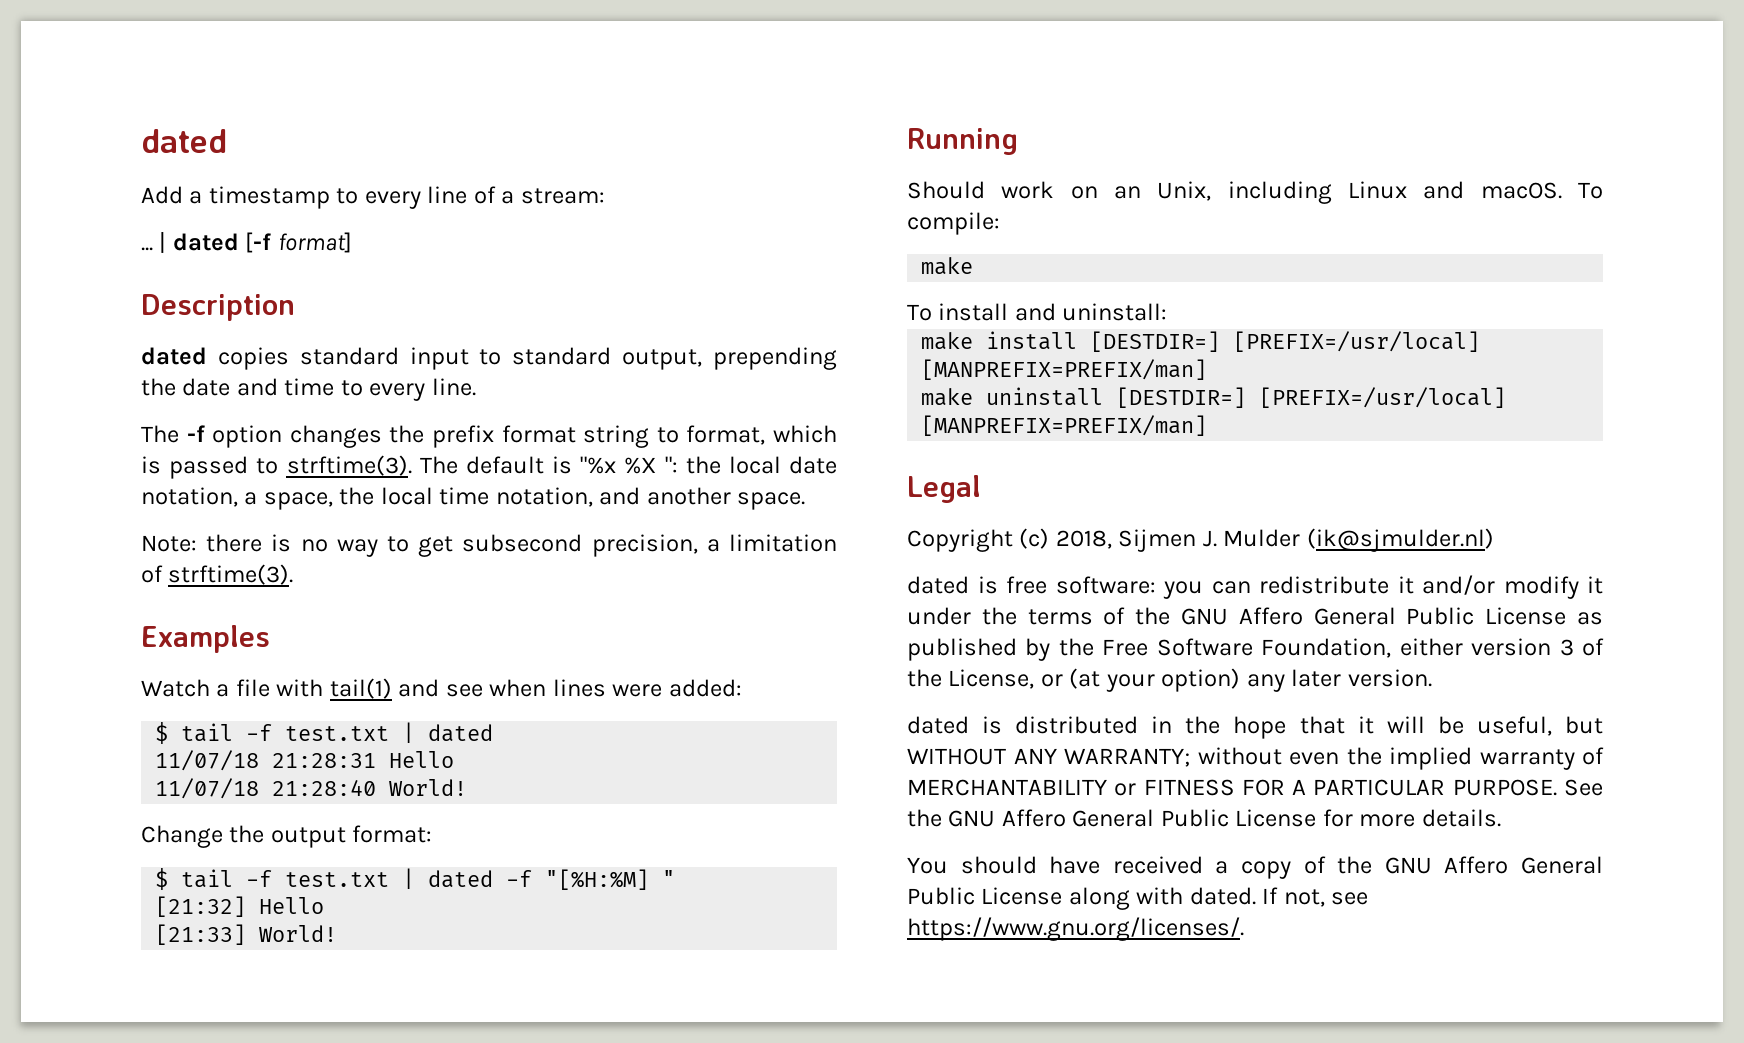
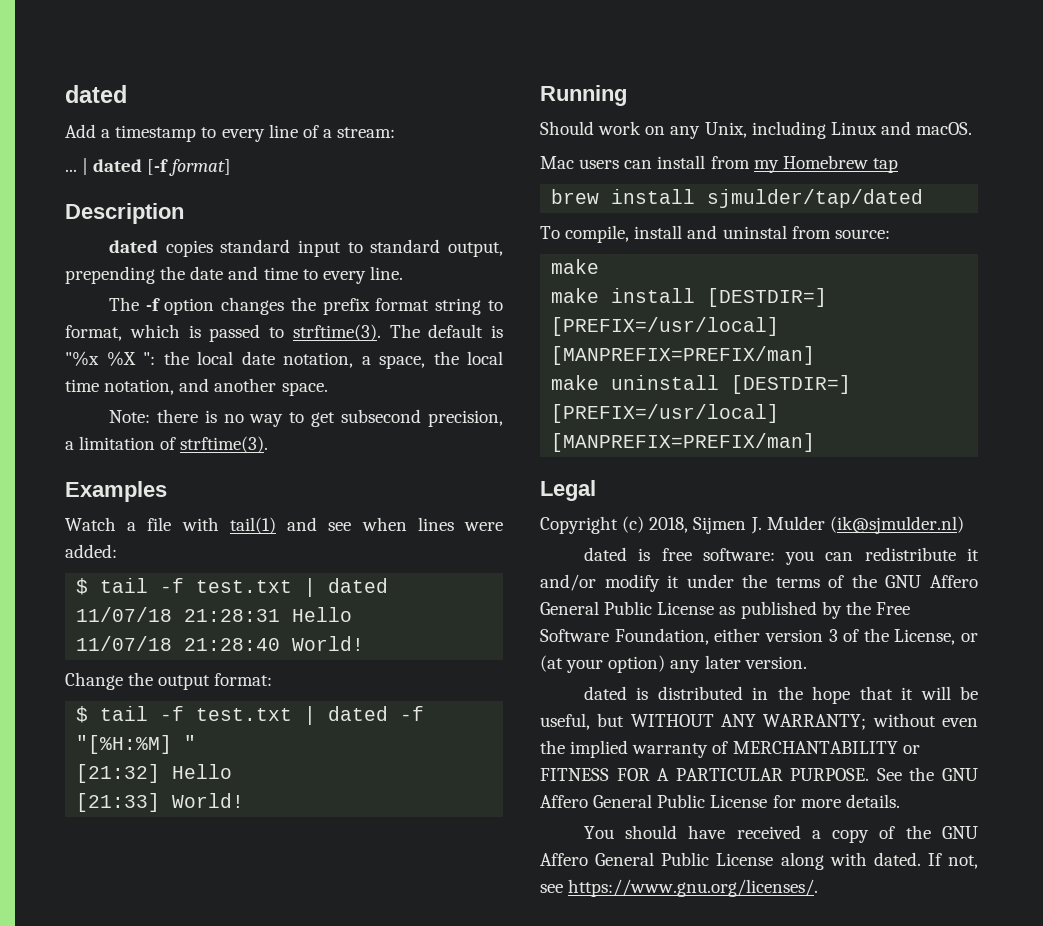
- Should work on an Unix, including Linux and macOS. To compile:
+ Should work on any Unix, including Linux and macOS.
+ Mac users can install from my Homebrew tap
+ brew install sjmulder/tap/dated
+ To compile, install and uninstal from source:
  make
- To install and uninstall:

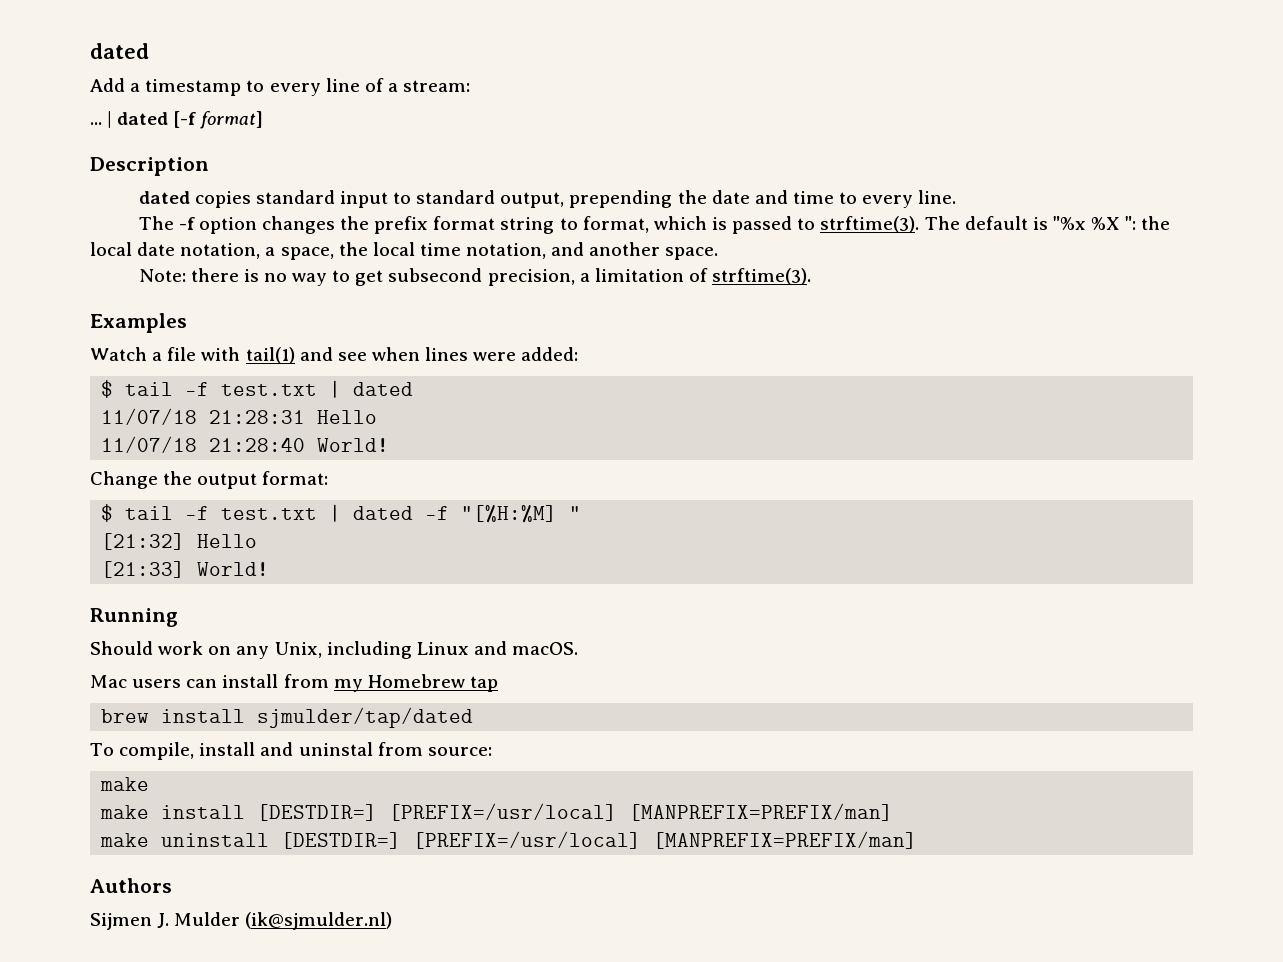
- Legal
- Copyright (c) 2018, Sijmen J. Mulder (ik@sjmulder.nl)
+ Authors
+ Sijmen J. Mulder (ik@sjmulder.nl)
- dated is free software: you can redistribute it and/or modify it under the terms of the GNU Affero General Public License as published by the Free Software Foundation, either version 3 of the License, or (at your option) any later version.
- dated is distributed in the hope that it will be useful, but WITHOUT ANY WARRANTY; without even the implied warranty of MERCHANTABILITY or FITNESS FOR A PARTICULAR PURPOSE. See the GNU Affero General Public License for more details.
- You should have received a copy of the GNU Affero General Public License along with dated. If not, see https://www.gnu.org/licenses/.

